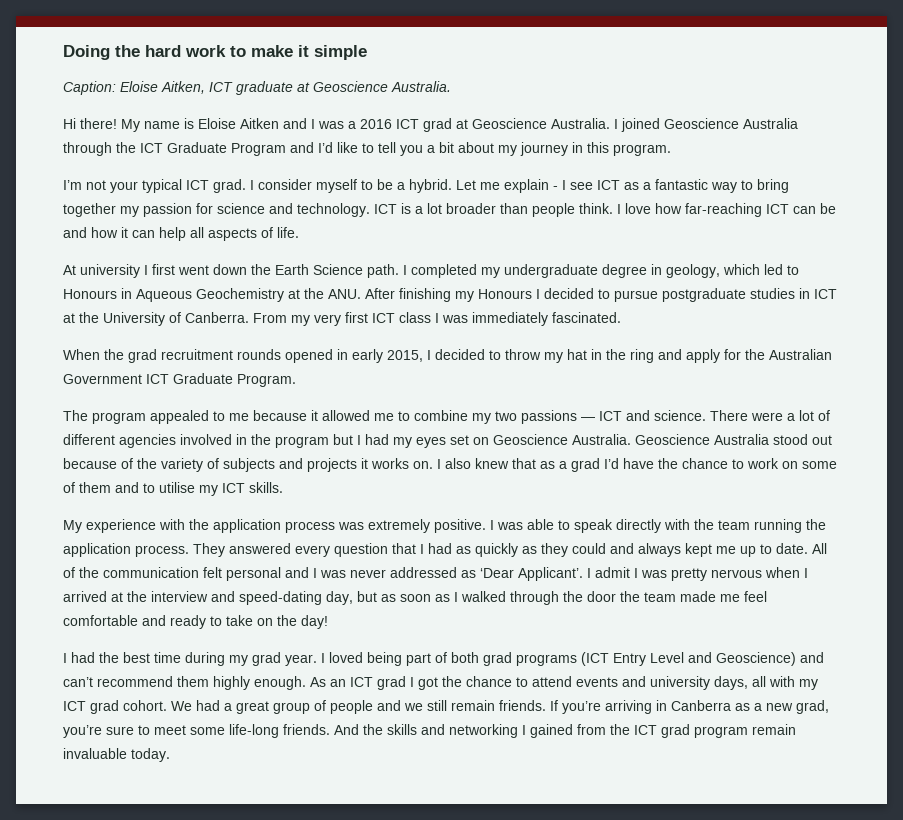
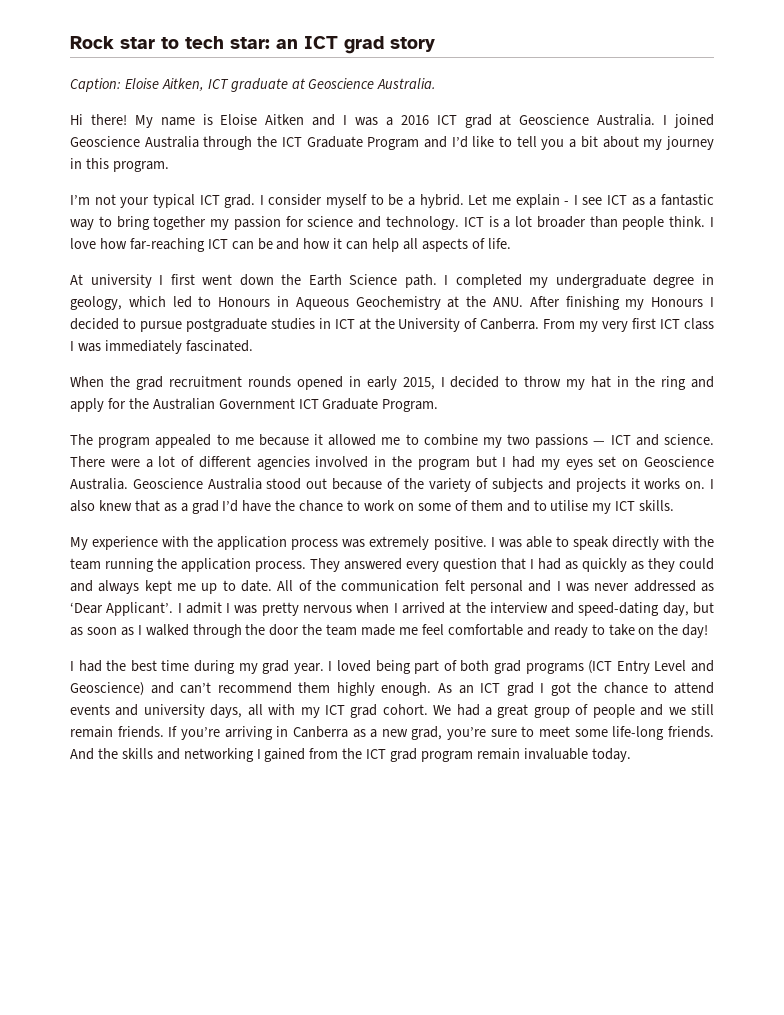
- Doing the hard work to make it simple
+ Rock star to tech star: an ICT grad story

